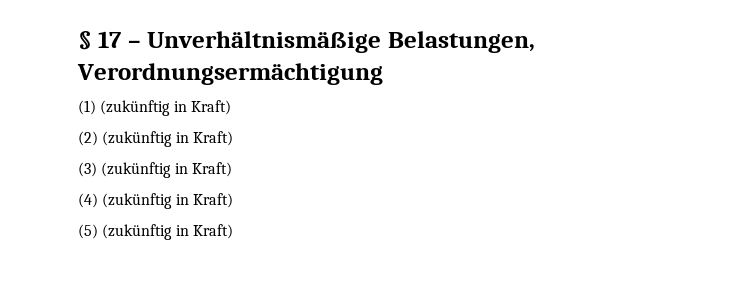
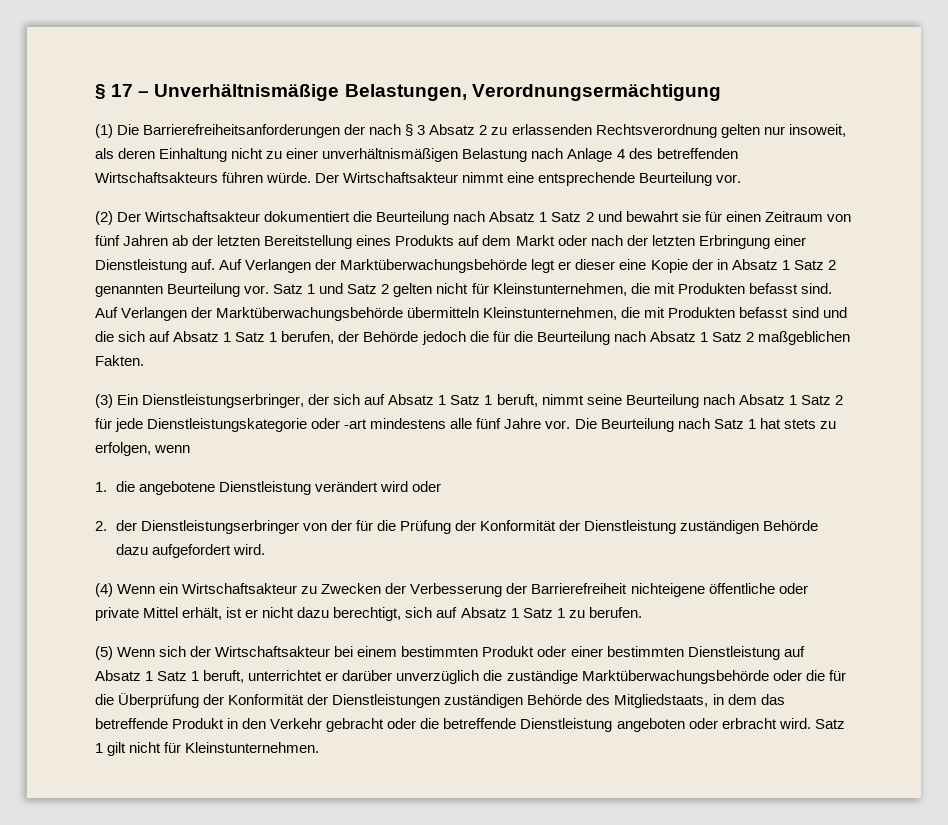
- (1) (zukünftig in Kraft)
- (2) (zukünftig in Kraft)
- (3) (zukünftig in Kraft)
- (4) (zukünftig in Kraft)
- (5) (zukünftig in Kraft)
+ (1) Die Barrierefreiheitsanforderungen der nach § 3 Absatz 2 zu erlassenden Rechtsverordnung gelten nur insoweit, als deren Einhaltung nicht zu einer unverhältnismäßigen Belastung nach Anlage 4 des betreffenden Wirtschaftsakteurs führen würde. Der Wirtschaftsakteur nimmt eine entsprechende Beurteilung vor.
+ (2) Der Wirtschaftsakteur dokumentiert die Beurteilung nach Absatz 1 Satz 2 und bewahrt sie für einen Zeitraum von fünf Jahren ab der letzten Bereitstellung eines Produkts auf dem Markt oder nach der letzten Erbringung einer Dienstleistung auf. Auf Verlangen der Marktüberwachungsbehörde legt er dieser eine Kopie der in Absatz 1 Satz 2 genannten Beurteilung vor. Satz 1 und Satz 2 gelten nicht für Kleinstunternehmen, die mit Produkten befasst sind. Auf Verlangen der Marktüberwachungsbehörde übermitteln Kleinstunternehmen, die mit Produkten befasst sind und die sich auf Absatz 1 Satz 1 berufen, der Behörde jedoch die für die Beurteilung nach Absatz 1 Satz 2 maßgeblichen Fakten.
+ (3) Ein Dienstleistungserbringer, der sich auf Absatz 1 Satz 1 beruft, nimmt seine Beurteilung nach Absatz 1 Satz 2 für jede Dienstleistungskategorie oder -art mindestens alle fünf Jahre vor. Die Beurteilung nach Satz 1 hat stets zu erfolgen, wenn
+ 1. die angebotene Dienstleistung verändert wird oder
+ 2. der Dienstleistungserbringer von der für die Prüfung der Konformität der Dienstleistung zuständigen Behörde dazu aufgefordert wird.
+ (4) Wenn ein Wirtschaftsakteur zu Zwecken der Verbesserung der Barrierefreiheit nichteigene öffentliche oder private Mittel erhält, ist er nicht dazu berechtigt, sich auf Absatz 1 Satz 1 zu berufen.
+ (5) Wenn sich der Wirtschaftsakteur bei einem bestimmten Produkt oder einer bestimmten Dienstleistung auf Absatz 1 Satz 1 beruft, unterrichtet er darüber unverzüglich die zuständige Marktüberwachungsbehörde oder die für die Überprüfung der Konformität der Dienstleistungen zuständigen Behörde des Mitgliedstaats, in dem das betreffende Produkt in den Verkehr gebracht oder die betreffende Dienstleistung angeboten oder erbracht wird. Satz 1 gilt nicht für Kleinstunternehmen.

